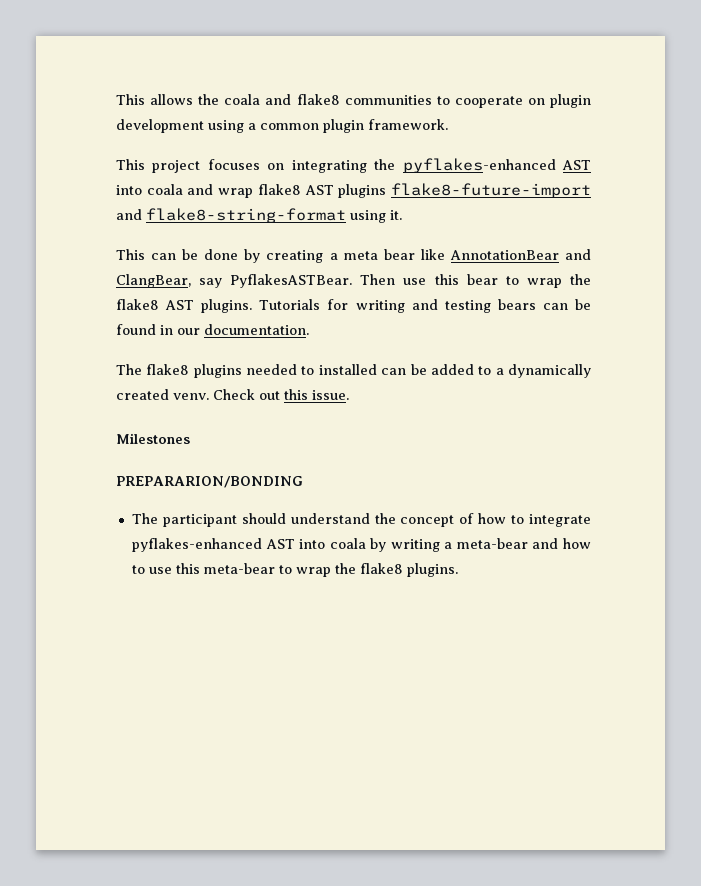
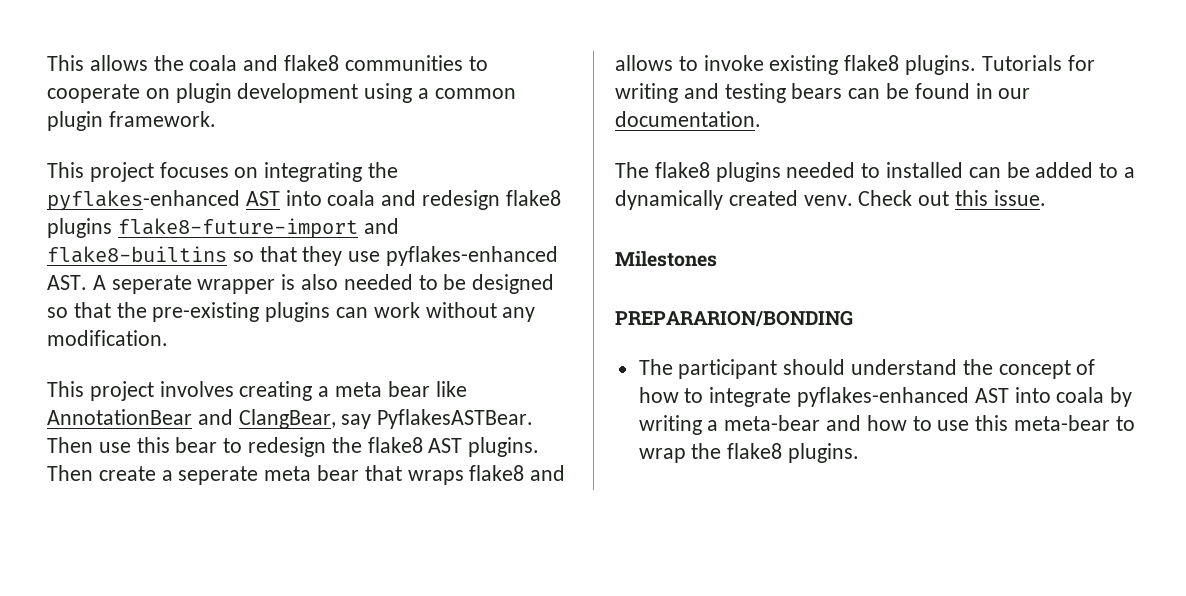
- This project focuses on integrating the pyflakes-enhanced AST into coala and wrap flake8 AST plugins flake8-future-import and flake8-string-format using it.
- This can be done by creating a meta bear like AnnotationBear and ClangBear, say PyflakesASTBear.
+ This project focuses on integrating the pyflakes-enhanced AST into coala and redesign flake8 plugins flake8-future-import and flake8-builtins so that they use pyflakes-enhanced AST. A seperate wrapper is also needed to be designed so that the pre-existing plugins can work without any modification.
+ This project involves creating a meta bear like AnnotationBear and ClangBear, say PyflakesASTBear.
- Then use this bear to wrap the flake8 AST plugins.
+ Then use this bear to redesign the flake8 AST plugins.
+ Then create a seperate meta bear that wraps flake8 and allows to invoke existing flake8 plugins.

